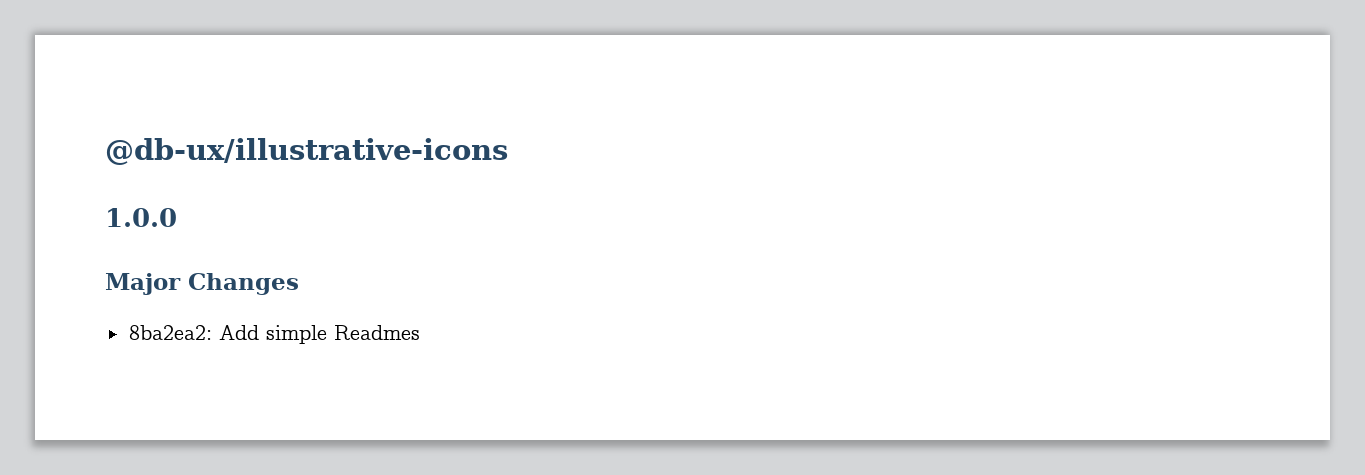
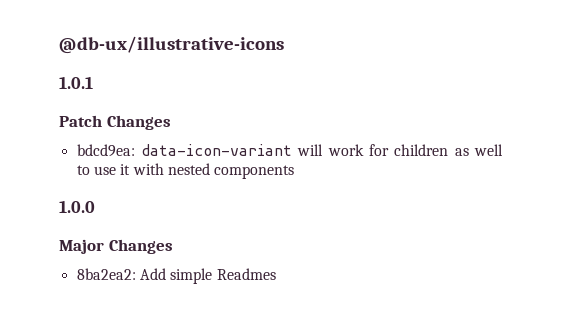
+ 1.0.1
+ Patch Changes
+ bdcd9ea: data-icon-variant will work for children as well to use it with nested components

